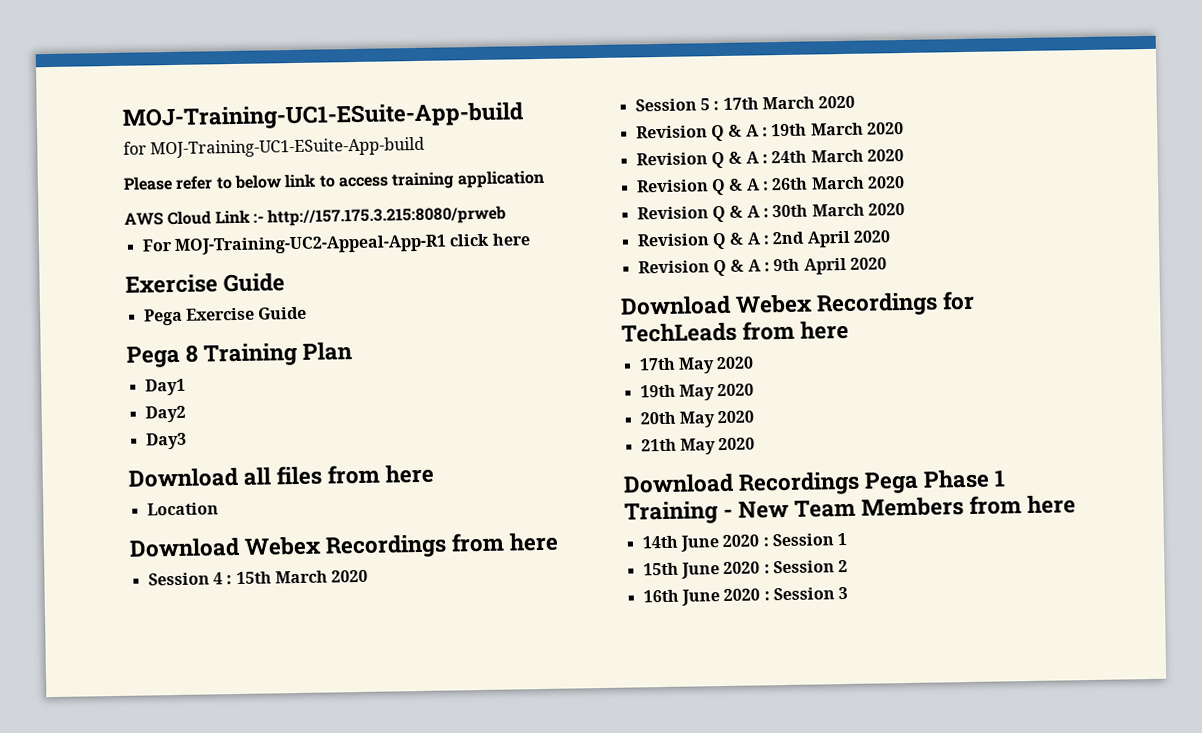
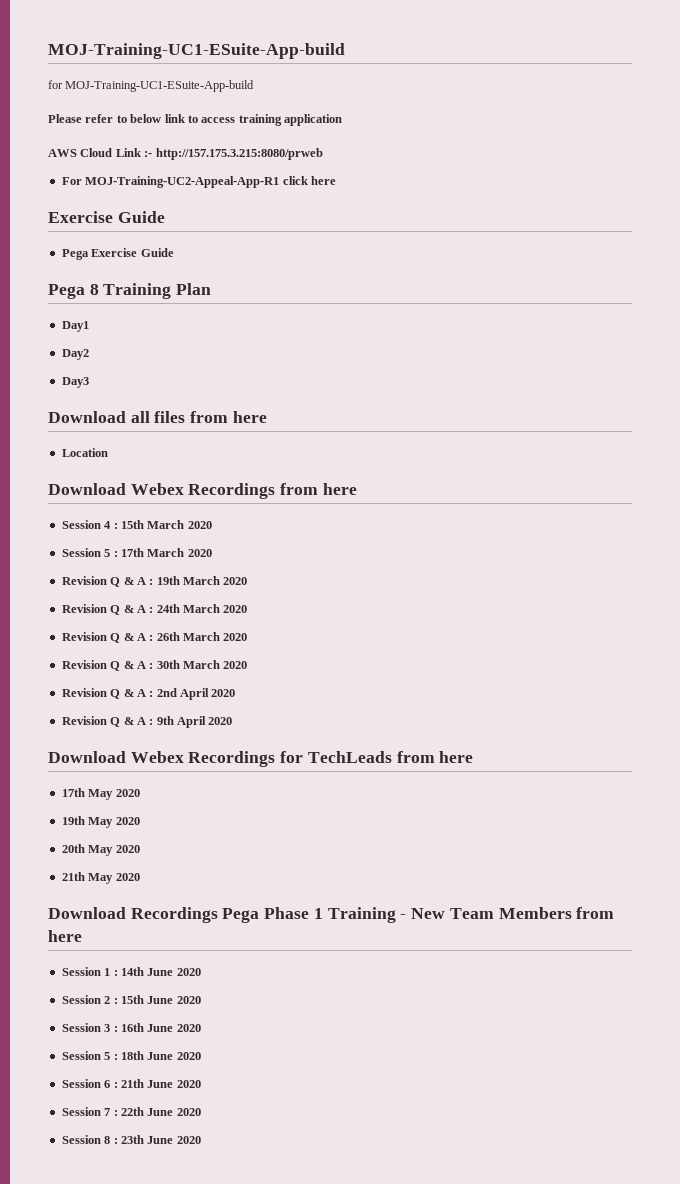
- 14th June 2020 : Session 1
- 15th June 2020 : Session 2
- 16th June 2020 : Session 3
+ Session 1 : 14th June 2020
+ Session 2 : 15th June 2020
+ Session 3 : 16th June 2020
+ Session 5 : 18th June 2020
+ Session 6 : 21th June 2020
+ Session 7 : 22th June 2020
+ Session 8 : 23th June 2020

